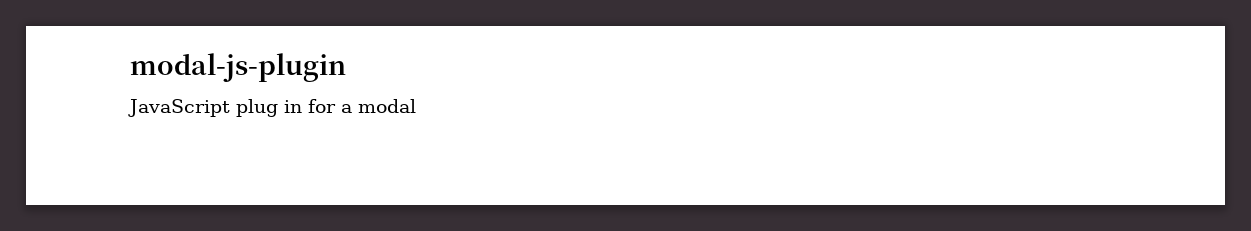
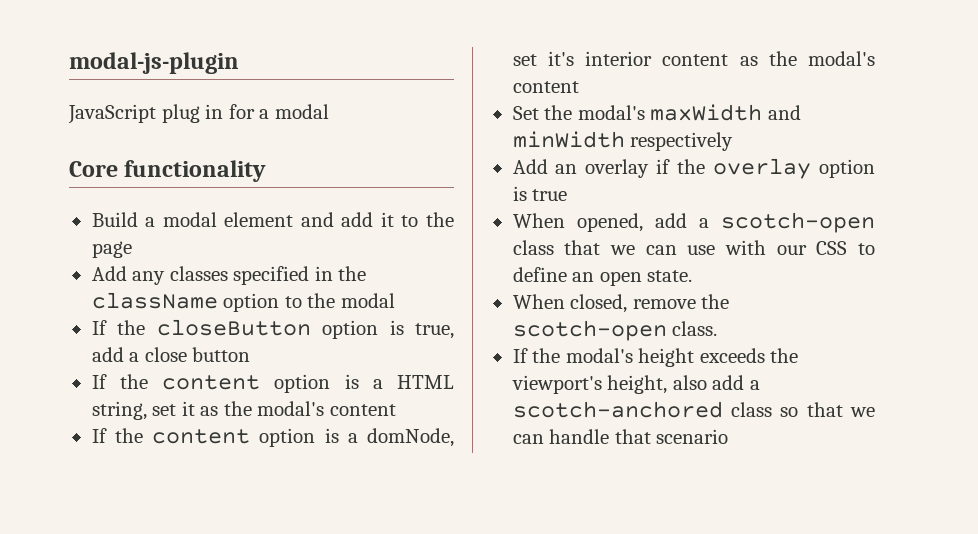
+ Core functionality
+ Build a modal element and add it to the page
+ Add any classes specified in the className option to the modal
+ If the closeButton option is true, add a close button
+ If the content option is a HTML string, set it as the modal's content
+ If the content option is a domNode, set it's interior content as the modal's content
+ Set the modal's maxWidth and minWidth respectively
+ Add an overlay if the overlay option is true
+ When opened, add a scotch-open class that we can use with our CSS to define an open state.
+ When closed, remove the scotch-open class.
+ If the modal's height exceeds the viewport's height, also add a scotch-anchored class so that we can handle that scenario

